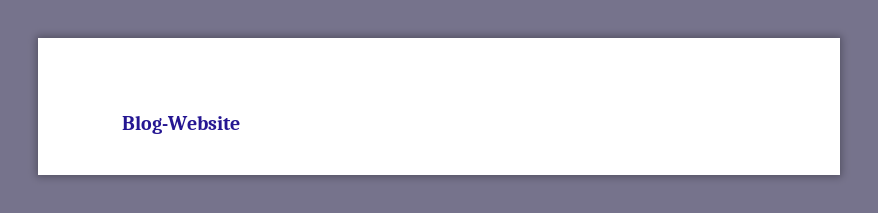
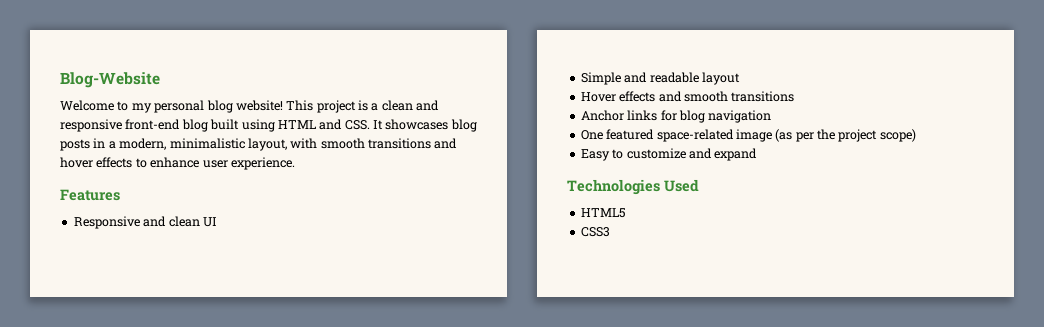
+ Welcome to my personal blog website! This project is a clean and responsive front-end blog built using HTML and CSS. It showcases blog posts in a modern, minimalistic layout, with smooth transitions and hover effects to enhance user experience.
+ Features
+ Responsive and clean UI
+ Simple and readable layout
+ Hover effects and smooth transitions
+ Anchor links for blog navigation
+ One featured space-related image (as per the project scope)
+ Easy to customize and expand
+ Technologies Used
+ HTML5
+ CSS3

